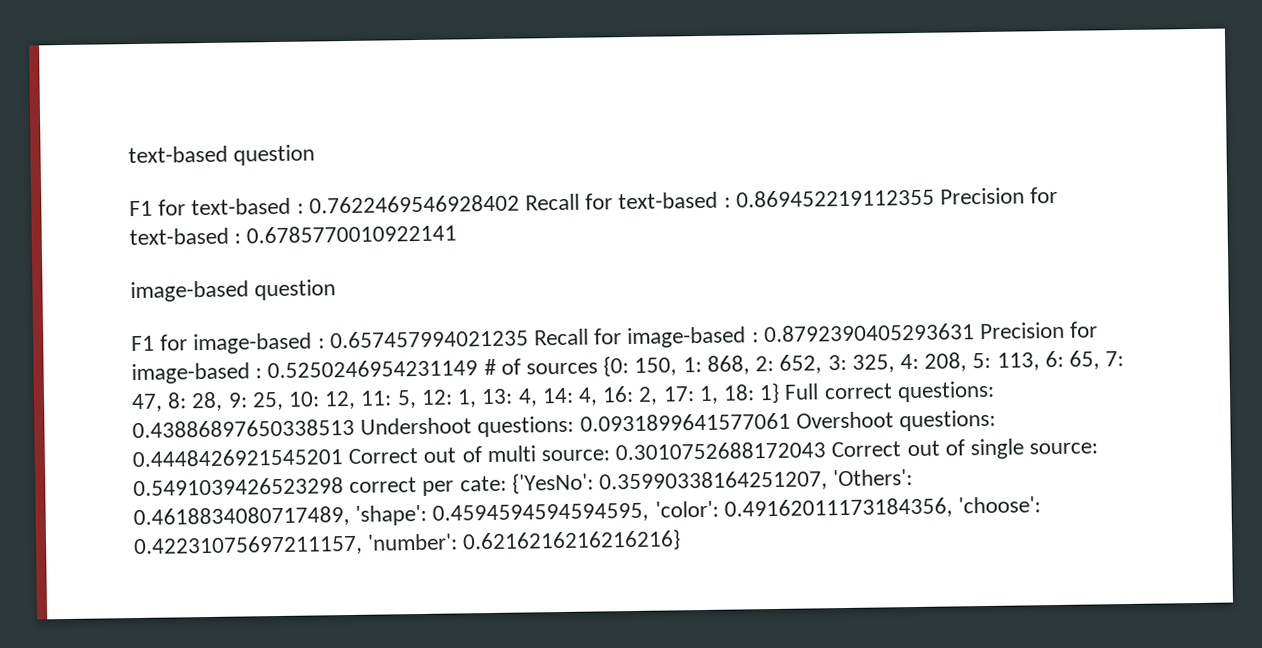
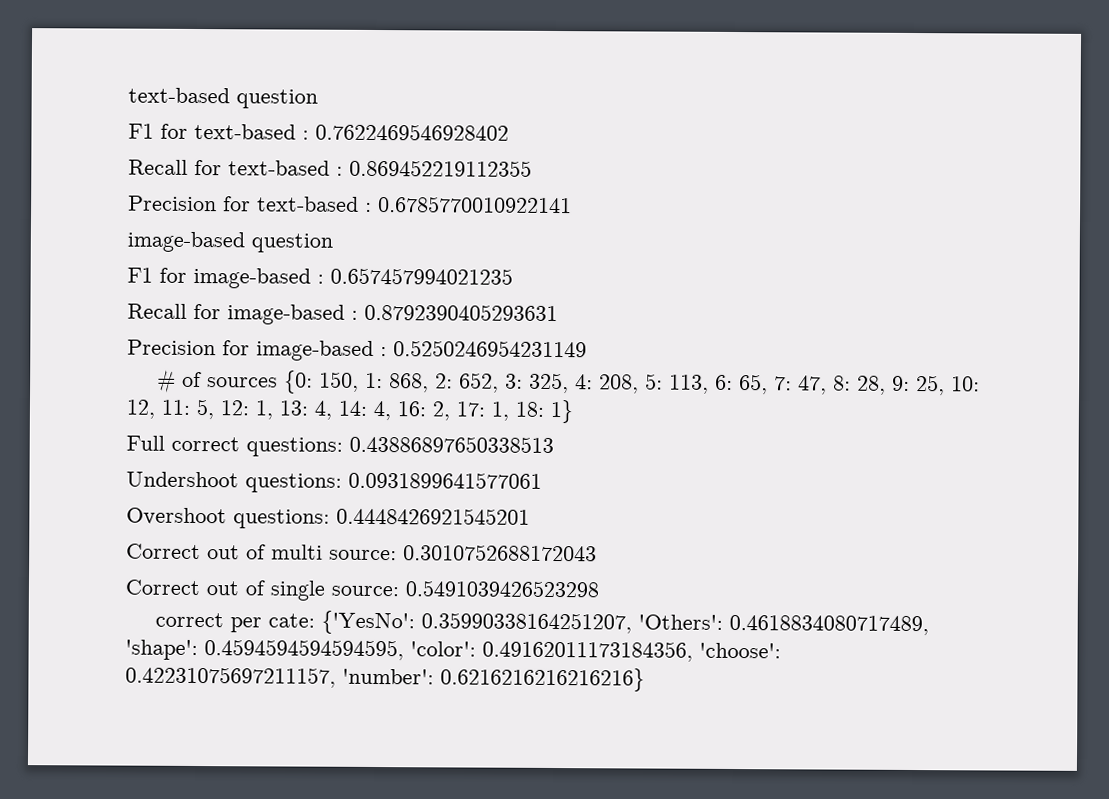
- F1 for text-based : 0.7622469546928402 Recall for text-based : 0.869452219112355 Precision for text-based : 0.6785770010922141
+ F1 for text-based : 0.7622469546928402
+ Recall for text-based : 0.869452219112355
+ Precision for text-based : 0.6785770010922141
- 0.657457994021235 Recall for image-based :
+ 0.657457994021235
+ Recall for image-based :
- 0.8792390405293631 Precision for image-based :
+ 0.8792390405293631
+ Precision for image-based :
- 0.5250246954231149 # of sources {0:
+ 0.5250246954231149
+ # of sources {0:
- 1} Full correct questions:
+ 1}
+ Full correct questions:
- 0.43886897650338513 Undershoot questions:
+ 0.43886897650338513
+ Undershoot questions:
- 0.0931899641577061 Overshoot questions:
+ 0.0931899641577061
+ Overshoot questions:
- 0.4448426921545201 Correct out of multi source:
+ 0.4448426921545201
+ Correct out of multi source:
- 0.3010752688172043 Correct out of single source:
+ 0.3010752688172043
+ Correct out of single source:
- 0.5491039426523298 correct per cate:
+ 0.5491039426523298
+ correct per cate:

